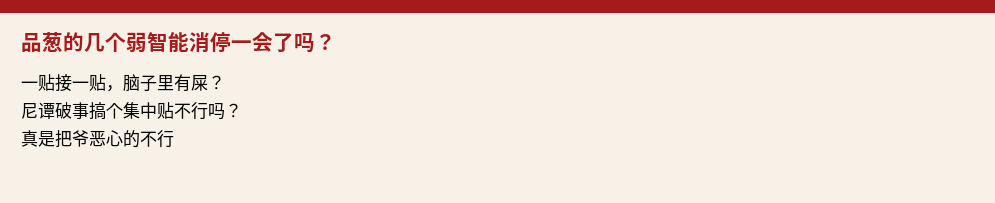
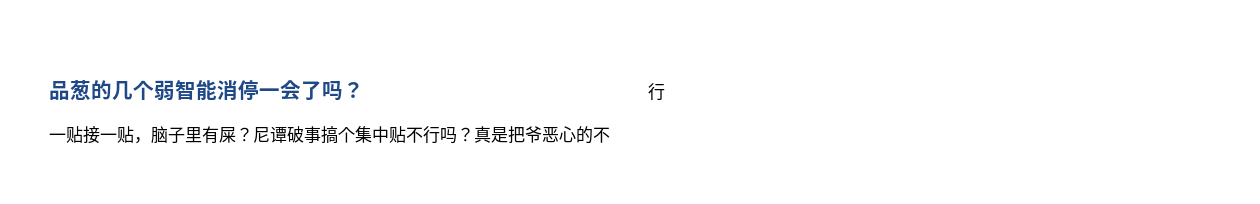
- 一贴接一贴，脑子里有屎？
- 尼谭破事搞个集中贴不行吗？
- 真是把爷恶心的不行
+ 一贴接一贴，脑子里有屎？尼谭破事搞个集中贴不行吗？真是把爷恶心的不行

